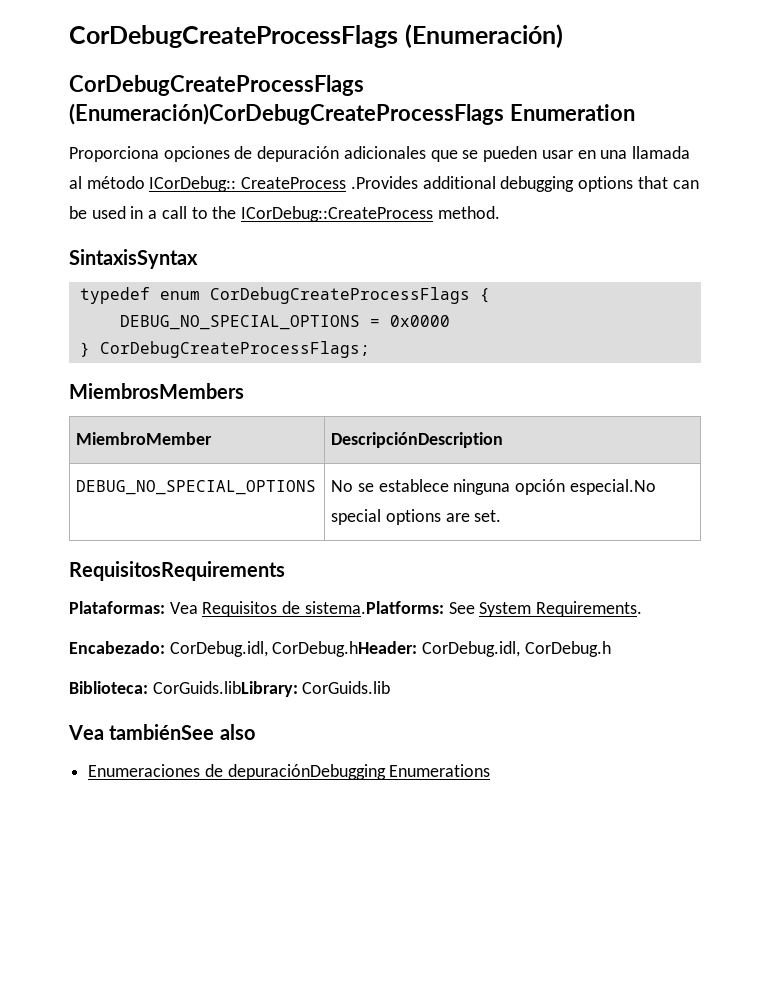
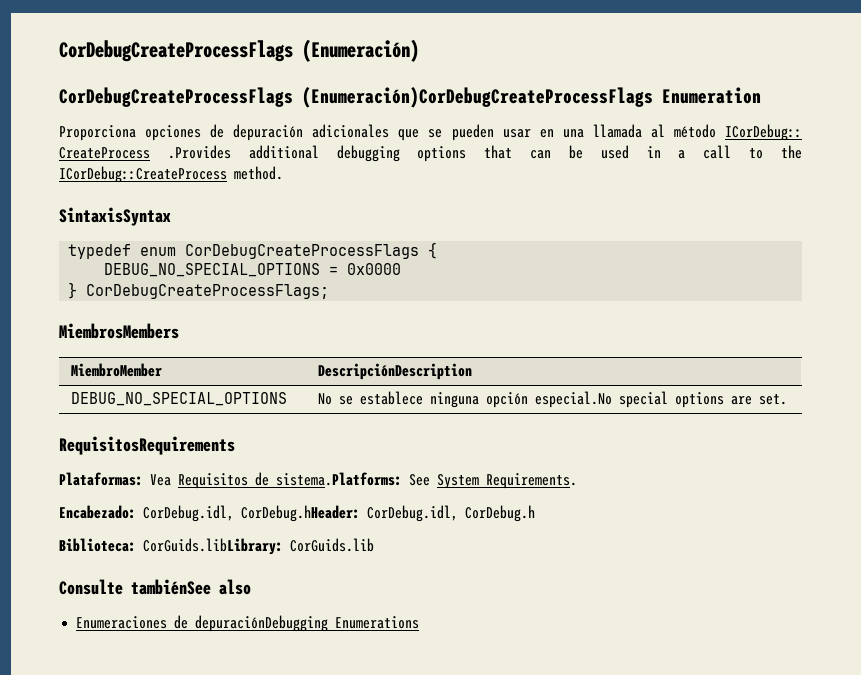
- Vea tambiénSee also
+ Consulte tambiénSee also

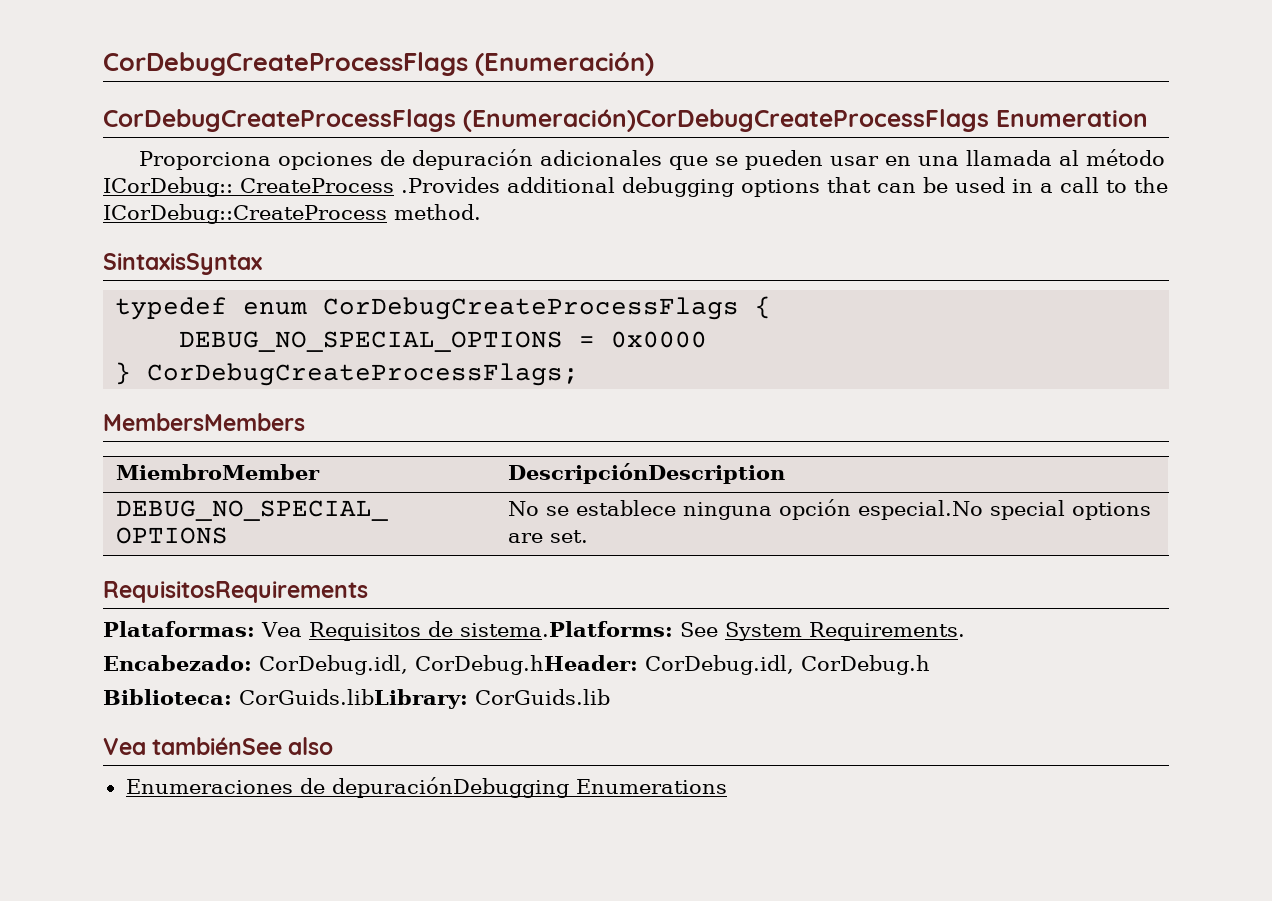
- MiembrosMembers
+ MembersMembers
- Consulte tambiénSee also
+ Vea tambiénSee also

